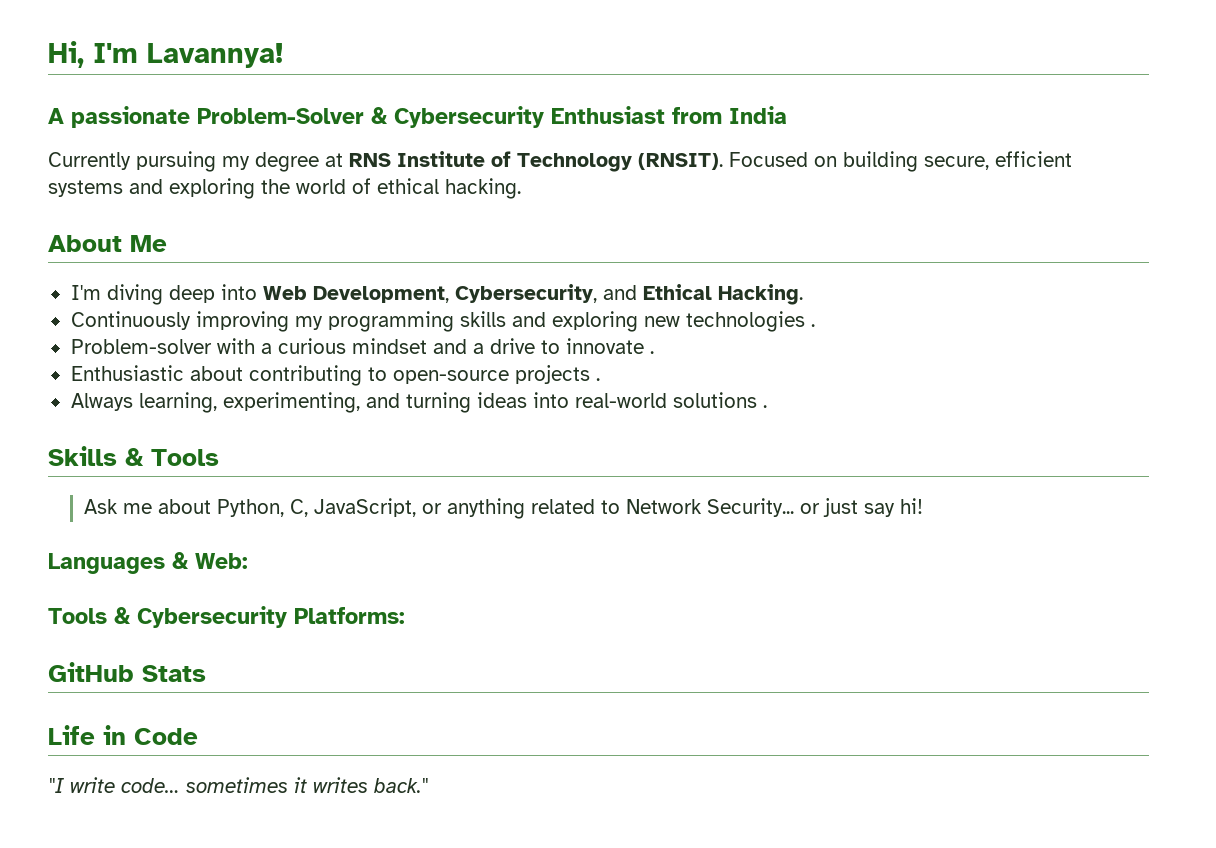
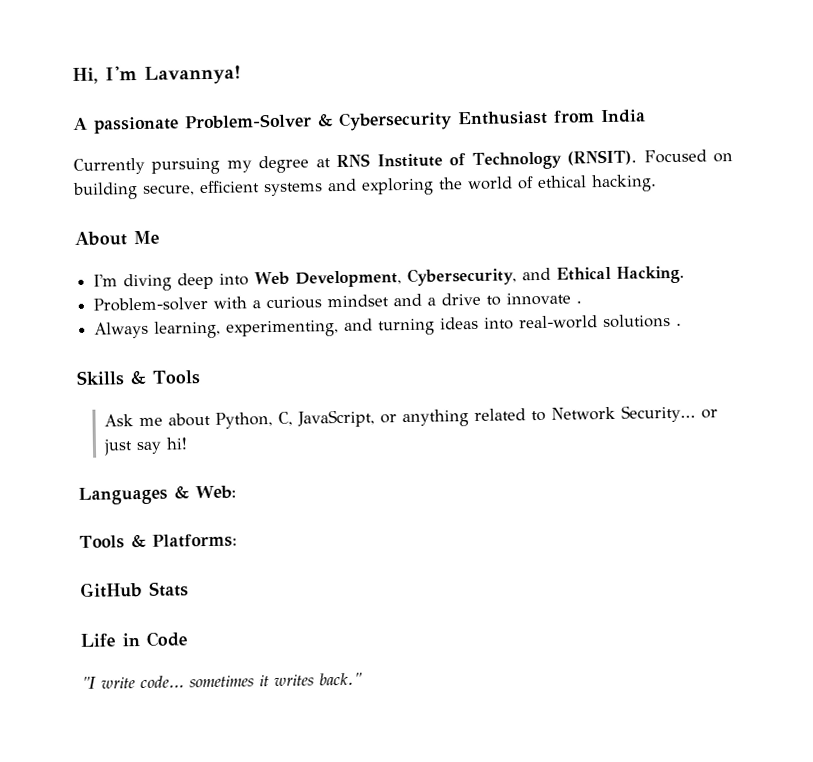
- Continuously improving my programming skills and exploring new technologies .
- Enthusiastic about contributing to open-source projects .
- Tools & Cybersecurity Platforms:
+ Tools & Platforms:

